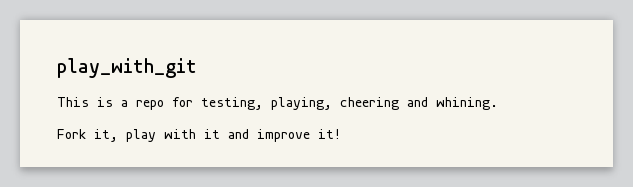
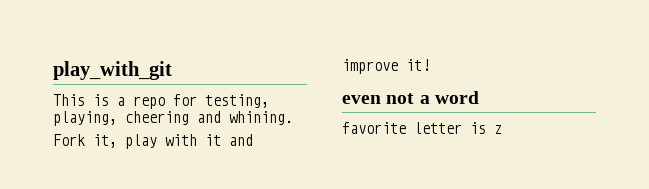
+ even not a word
+ favorite letter is z

